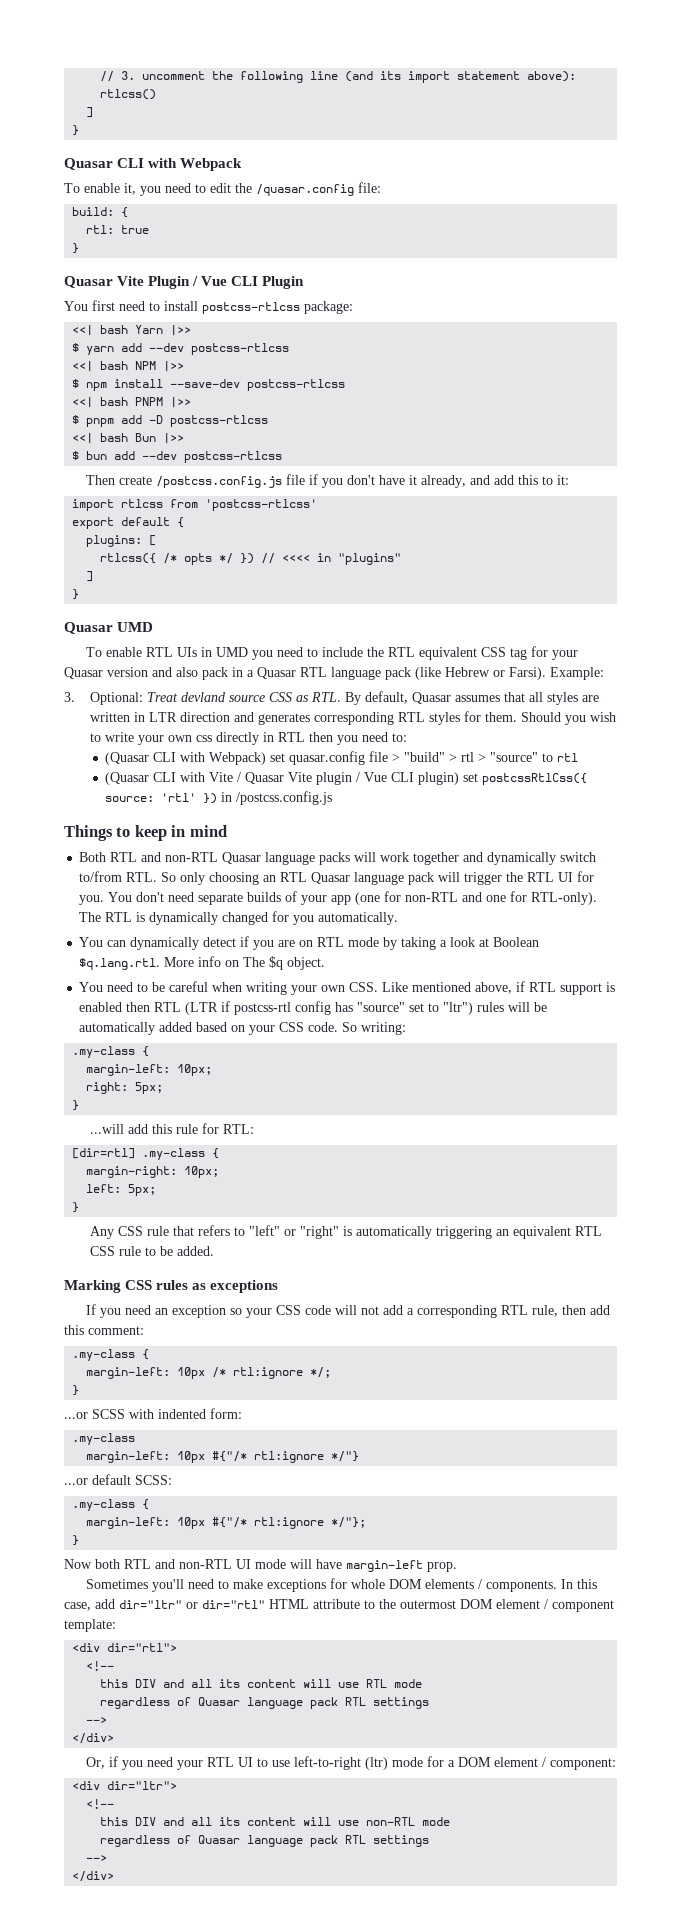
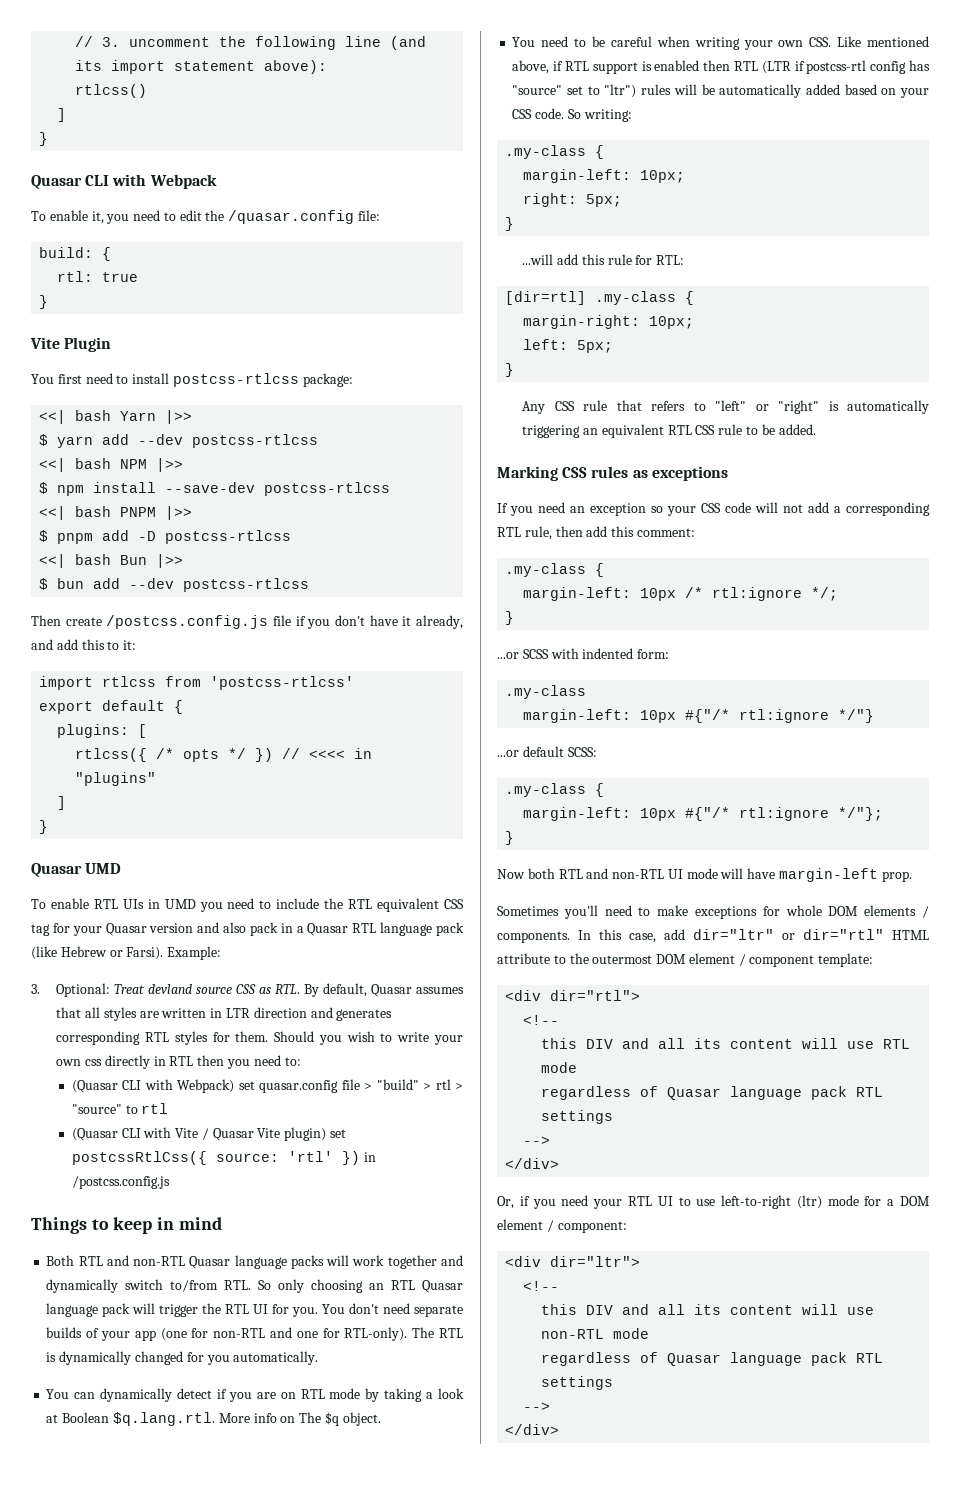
- Quasar Vite Plugin / Vue CLI Plugin
+ Vite Plugin
- (Quasar CLI with Vite / Quasar Vite plugin / Vue CLI plugin) set postcssRtlCss({ source: 'rtl' }) in /postcss.config.js
+ (Quasar CLI with Vite / Quasar Vite plugin) set postcssRtlCss({ source: 'rtl' }) in /postcss.config.js

